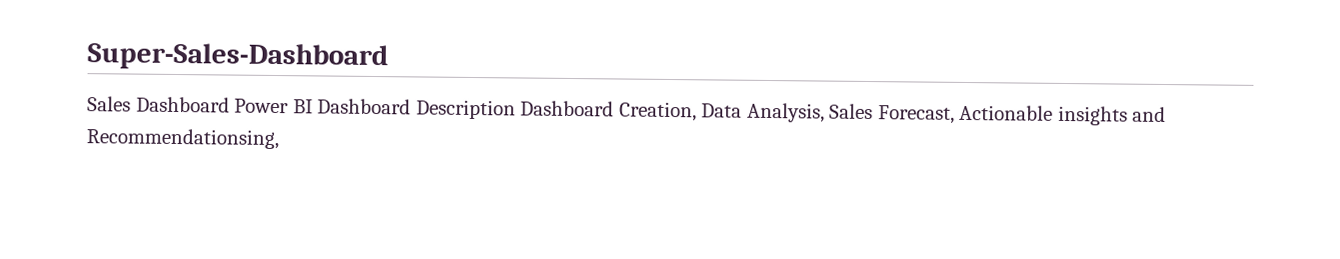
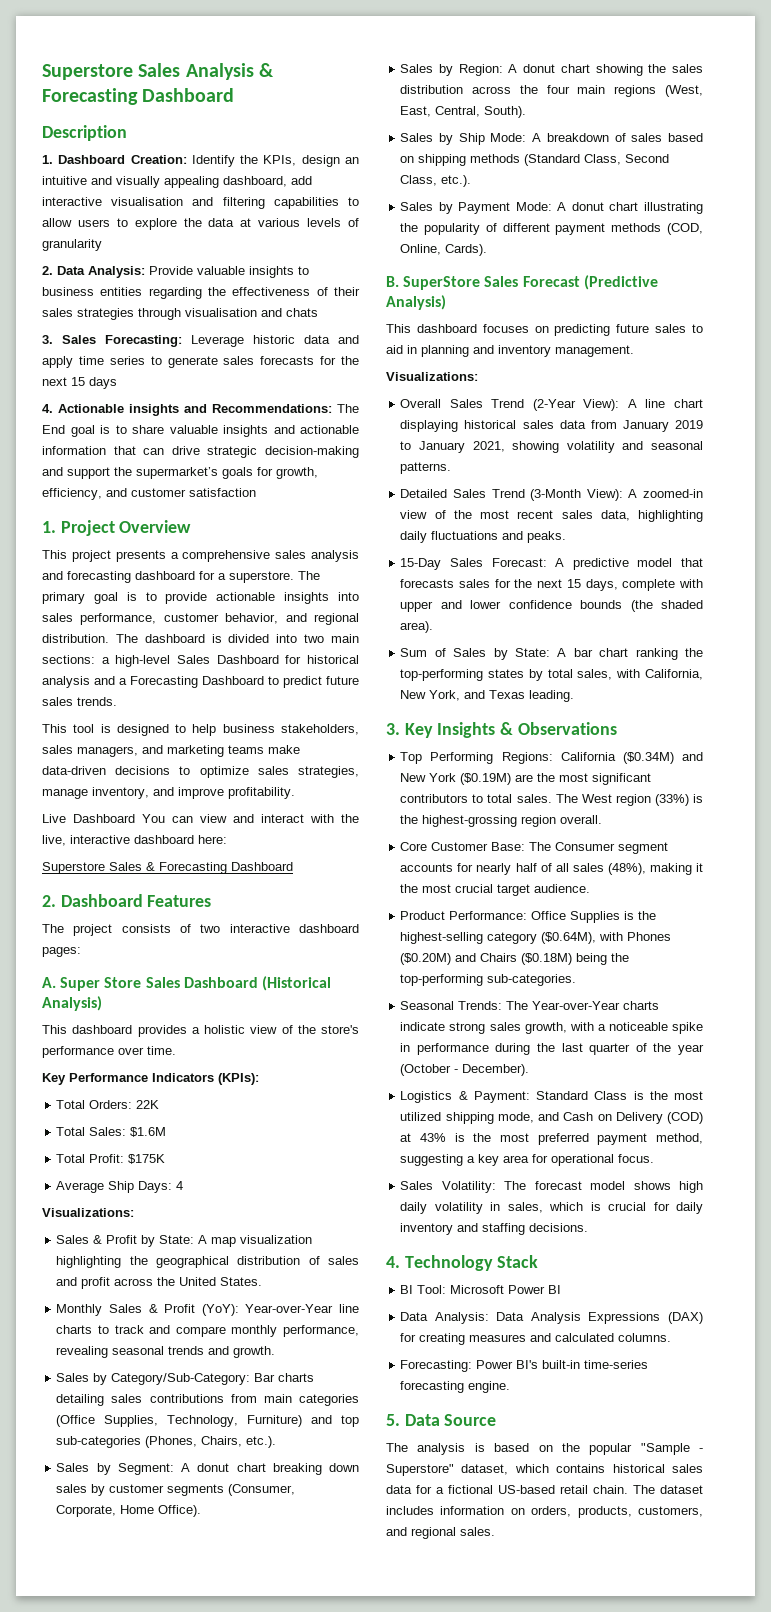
- Super-Sales-Dashboard
- Sales Dashboard Power BI Dashboard Description Dashboard Creation, Data Analysis, Sales Forecast, Actionable insights and Recommendationsing,
+ Superstore Sales Analysis & Forecasting Dashboard
+ Description
+ 1. Dashboard Creation: Identify the KPIs, design an intuitive and visually appealing dashboard, add interactive visualisation and filtering capabilities to allow users to explore the data at various levels of granularity
+ 2. Data Analysis: Provide valuable insights to business entities regarding the effectiveness of their sales strategies through visualisation and chats
+ 3. Sales Forecasting: Leverage historic data and apply time series to generate sales forecasts for the next 15 days
+ 4. Actionable insights and Recommendations: The End goal is to share valuable insights and actionable information that can drive strategic decision-making and support the supermarket’s goals for growth, efficiency, and customer satisfaction
+ 1. Project Overview
+ This project presents a comprehensive sales analysis and forecasting dashboard for a superstore. The primary goal is to provide actionable insights into sales performance, customer behavior, and regional distribution. The dashboard is divided into two main sections: a high-level Sales Dashboard for historical analysis and a Forecasting Dashboard to predict future sales trends.
+ This tool is designed to help business stakeholders, sales managers, and marketing teams make data-driven decisions to optimize sales strategies, manage inventory, and improve profitability.
+ Live Dashboard You can view and interact with the live, interactive dashboard here:
+ Superstore Sales & Forecasting Dashboard
+ 2. Dashboard Features
+ The project consists of two interactive dashboard pages:
+ A. Super Store Sales Dashboard (Historical Analysis)
+ This dashboard provides a holistic view of the store's performance over time.
+ Key Performance Indicators (KPIs):
+ Total Orders: 22K
+ Total Sales: $1.6M
+ Total Profit: $175K
+ Average Ship Days: 4
+ Visualizations:
+ Sales & Profit by State: A map visualization highlighting the geographical distribution of sales and profit across the United States.
+ Monthly Sales & Profit (YoY): Year-over-Year line charts to track and compare monthly performance, revealing seasonal trends and growth.
+ Sales by Category/Sub-Category: Bar charts detailing sales contributions from main categories (Office Supplies, Technology, Furniture) and top sub-categories (Phones, Chairs, etc.).
+ Sales by Segment: A donut chart breaking down sales by customer segments (Consumer, Corporate, Home Office).
+ Sales by Region: A donut chart showing the sales distribution across the four main regions (West, East, Central, South).
+ Sales by Ship Mode: A breakdown of sales based on shipping methods (Standard Class, Second Class, etc.).
+ Sales by Payment Mode: A donut chart illustrating the popularity of different payment methods (COD, Online, Cards).
+ B. SuperStore Sales Forecast (Predictive Analysis)
+ This dashboard focuses on predicting future sales to aid in planning and inventory management.
+ Visualizations:
+ Overall Sales Trend (2-Year View): A line chart displaying historical sales data from January 2019 to January 2021, showing volatility and seasonal patterns.
+ Detailed Sales Trend (3-Month View): A zoomed-in view of the most recent sales data, highlighting daily fluctuations and peaks.
+ 15-Day Sales Forecast: A predictive model that forecasts sales for the next 15 days, complete with upper and lower confidence bounds (the shaded area).
+ Sum of Sales by State: A bar chart ranking the top-performing states by total sales, with California, New York, and Texas leading.
+ 3. Key Insights & Observations
+ Top Performing Regions: California ($0.34M) and New York ($0.19M) are the most significant contributors to total sales. The West region (33%) is the highest-grossing region overall.
+ Core Customer Base: The Consumer segment accounts for nearly half of all sales (48%), making it the most crucial target audience.
+ Product Performance: Office Supplies is the highest-selling category ($0.64M), with Phones ($0.20M) and Chairs ($0.18M) being the top-performing sub-categories.
+ Seasonal Trends: The Year-over-Year charts indicate strong sales growth, with a noticeable spike in performance during the last quarter of the year (October - December).
+ Logistics & Payment: Standard Class is the most utilized shipping mode, and Cash on Delivery (COD) at 43% is the most preferred payment method, suggesting a key area for operational focus.
+ Sales Volatility: The forecast model shows high daily volatility in sales, which is crucial for daily inventory and staffing decisions.
+ 4. Technology Stack
+ BI Tool: Microsoft Power BI
+ Data Analysis: Data Analysis Expressions (DAX) for creating measures and calculated columns.
+ Forecasting: Power BI's built-in time-series forecasting engine.
+ 5. Data Source
+ The analysis is based on the popular "Sample - Superstore" dataset, which contains historical sales data for a fictional US-based retail chain. The dataset includes information on orders, products, customers, and regional sales.

